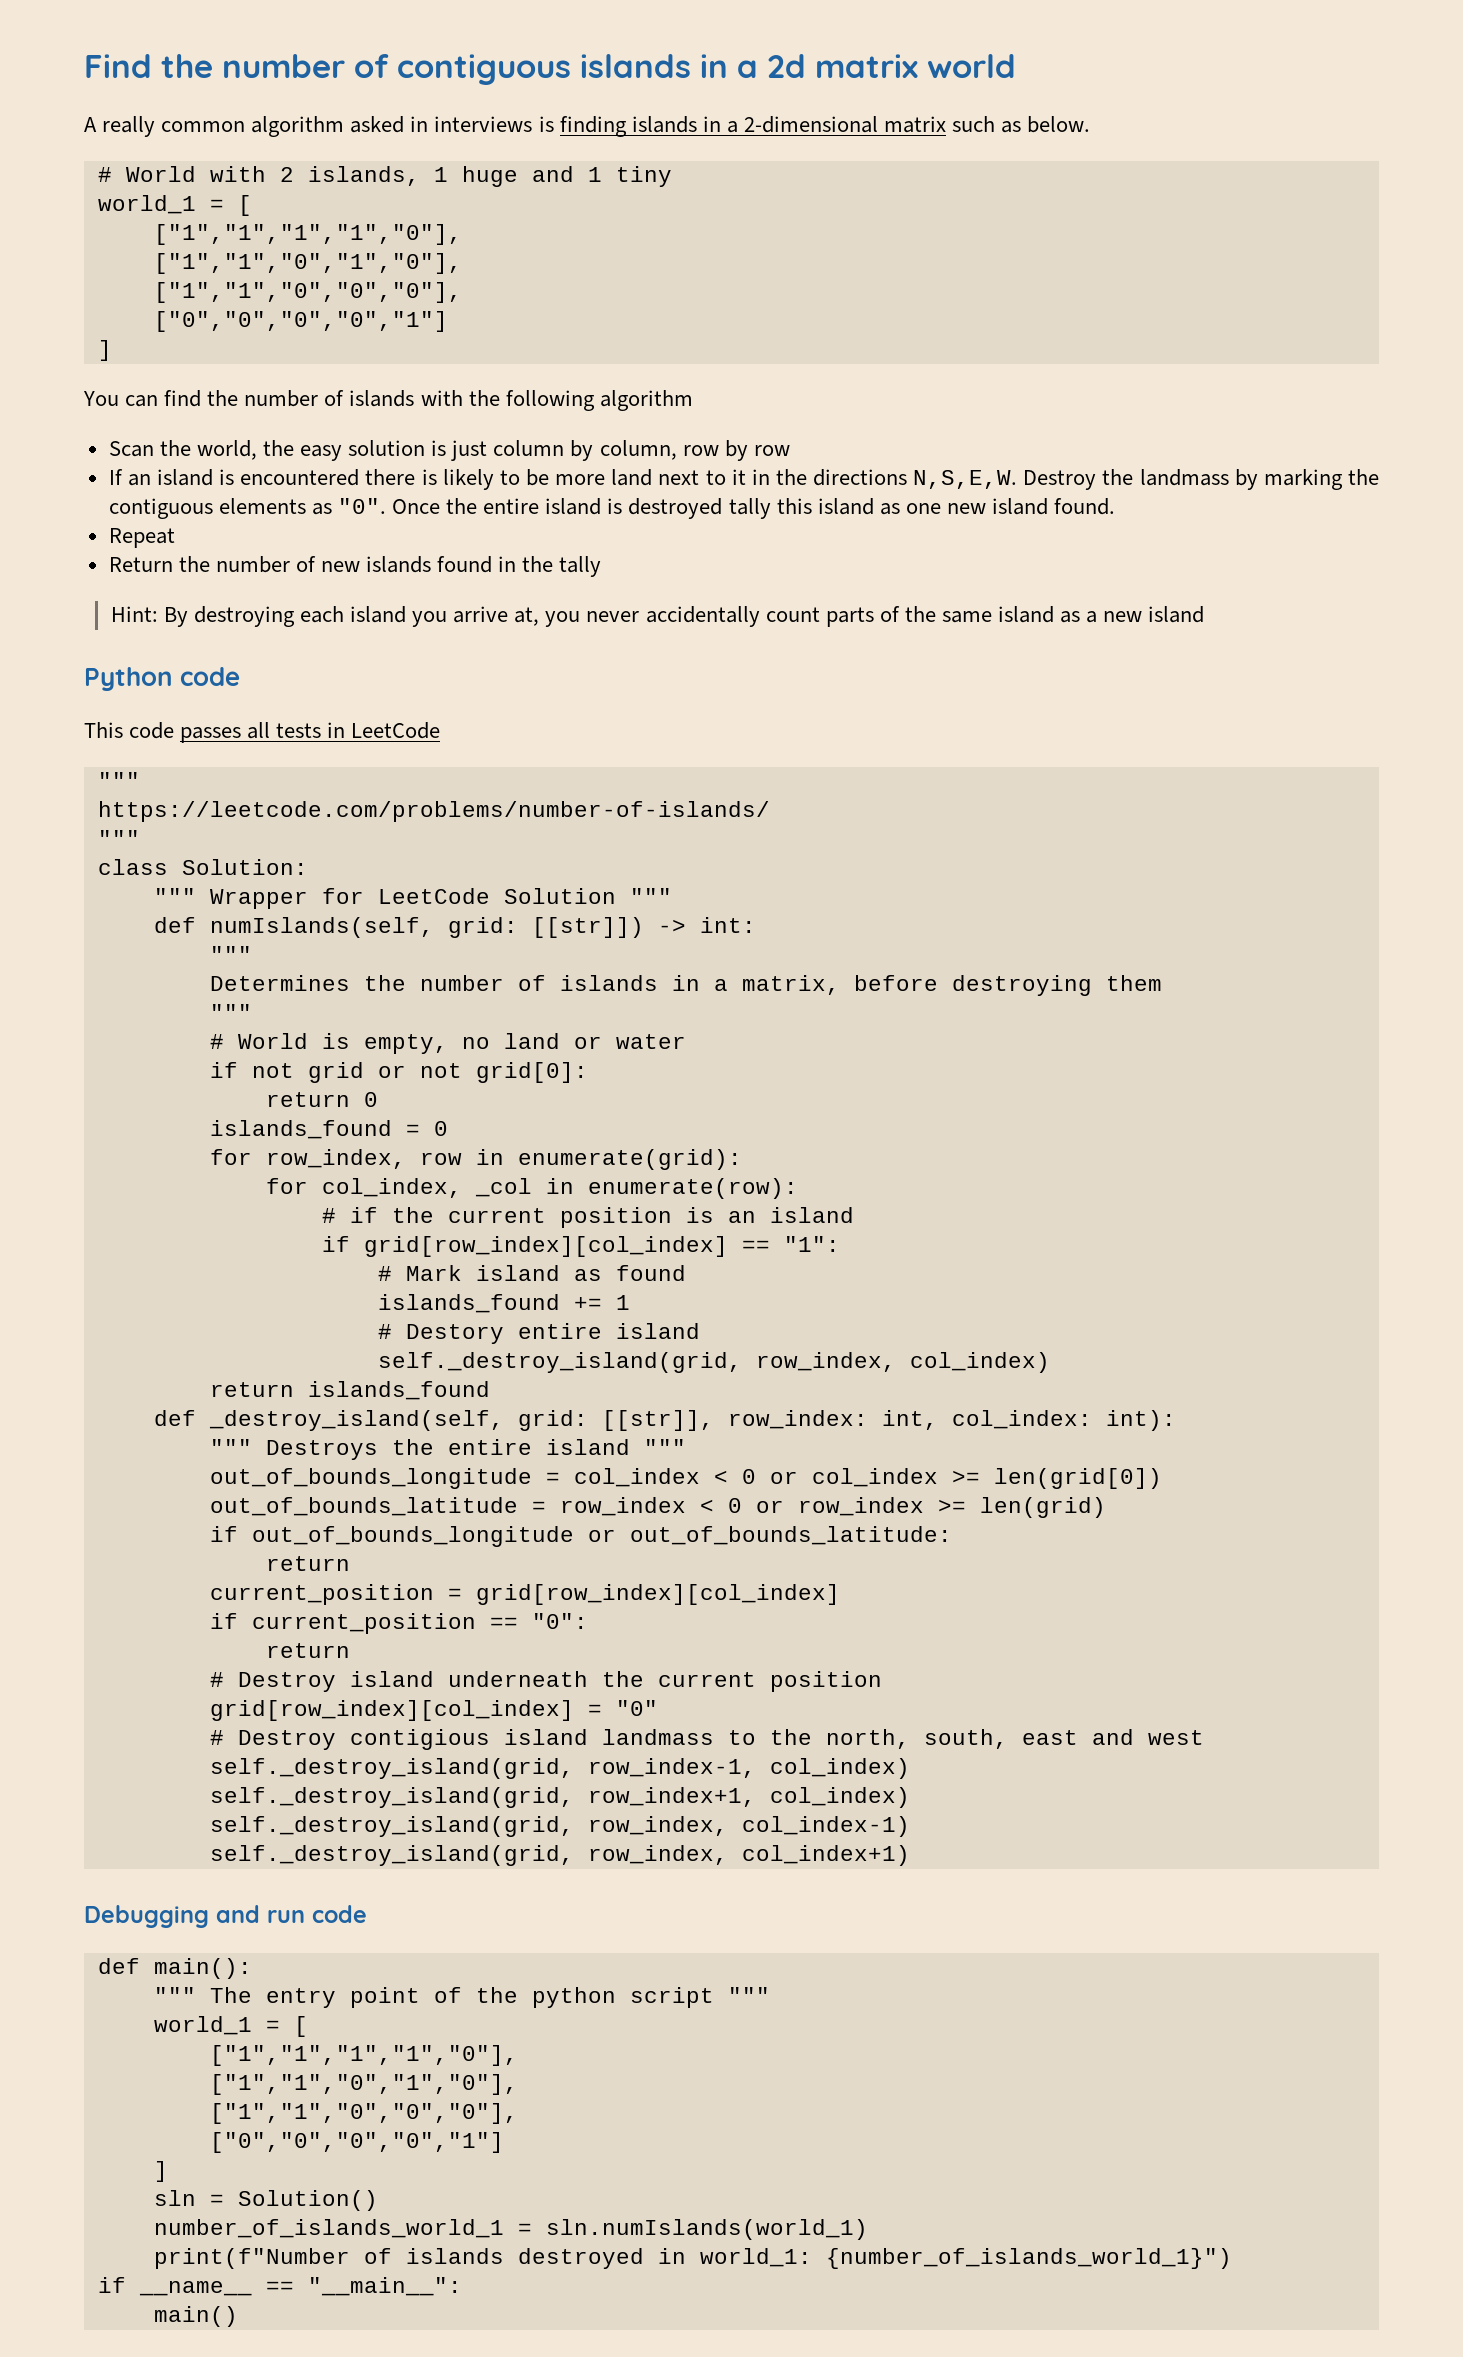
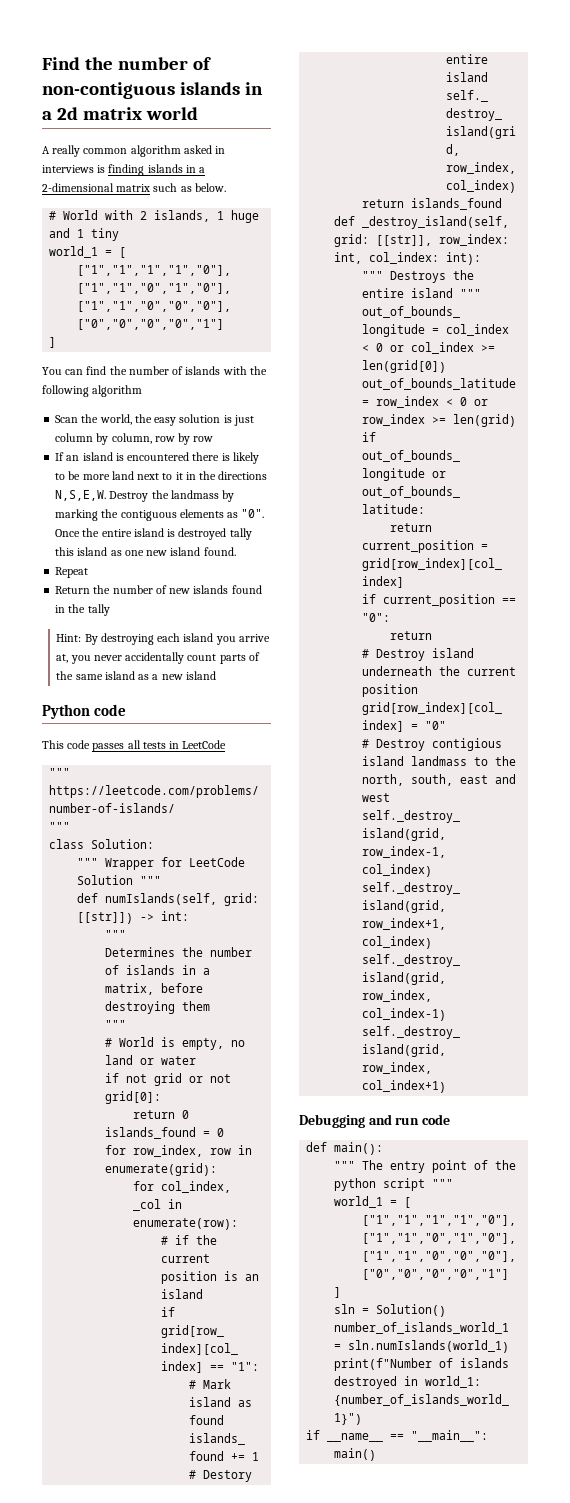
- Find the number of contiguous islands in a 2d matrix world
+ Find the number of non-contiguous islands in a 2d matrix world

